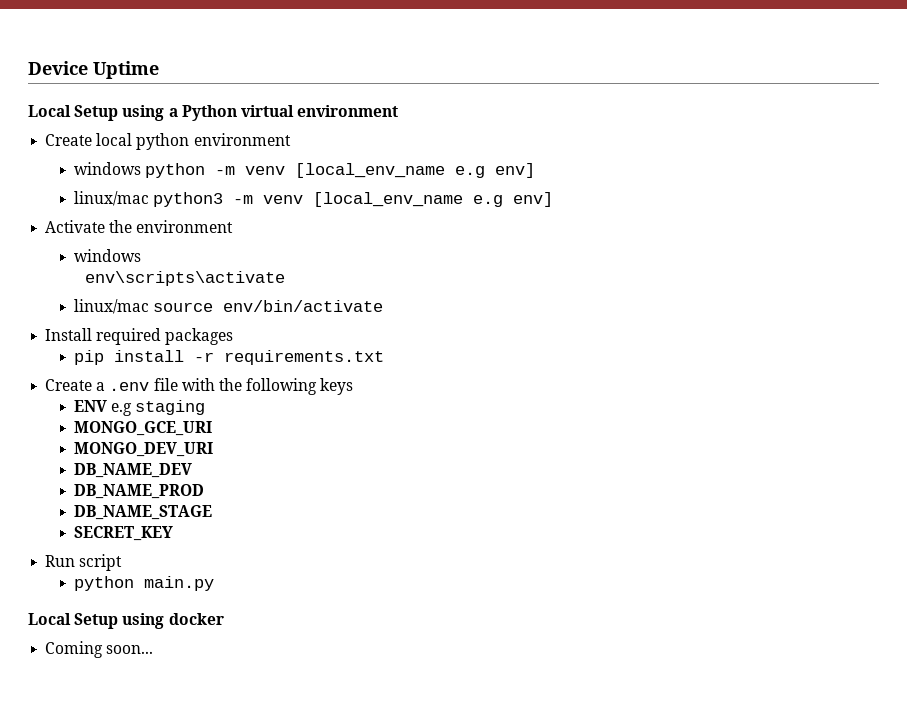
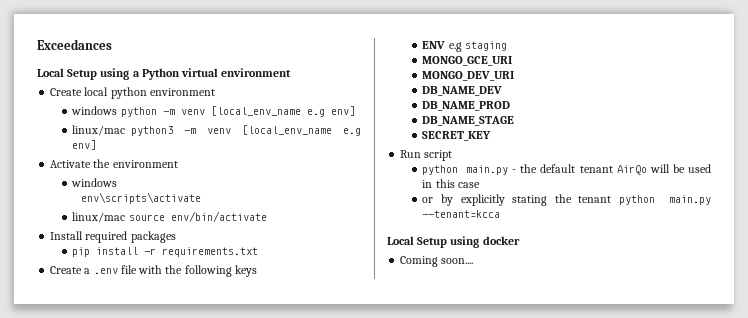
- Device Uptime
+ Exceedances
- python main.py
+ python main.py - the default tenant AirQo will be used in this case
+ or by explicitly stating the tenant python main.py --tenant=kcca
- Coming soon...
+ Coming soon....

